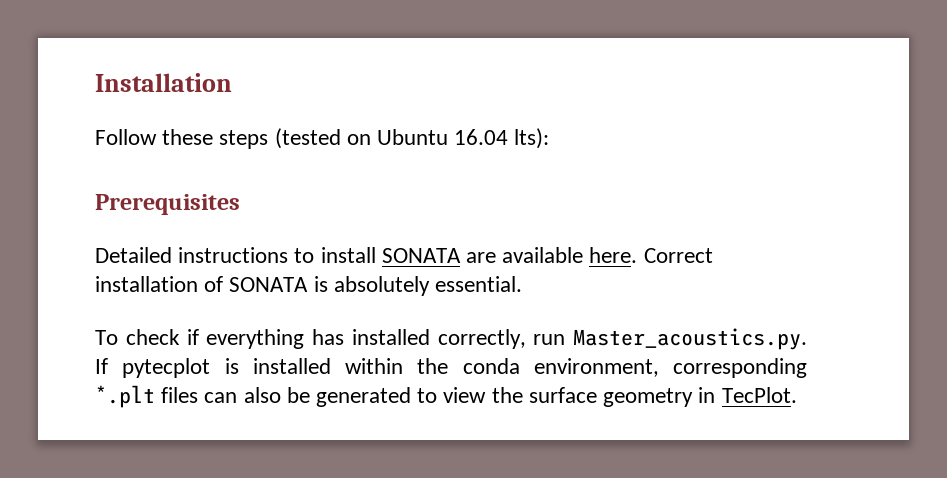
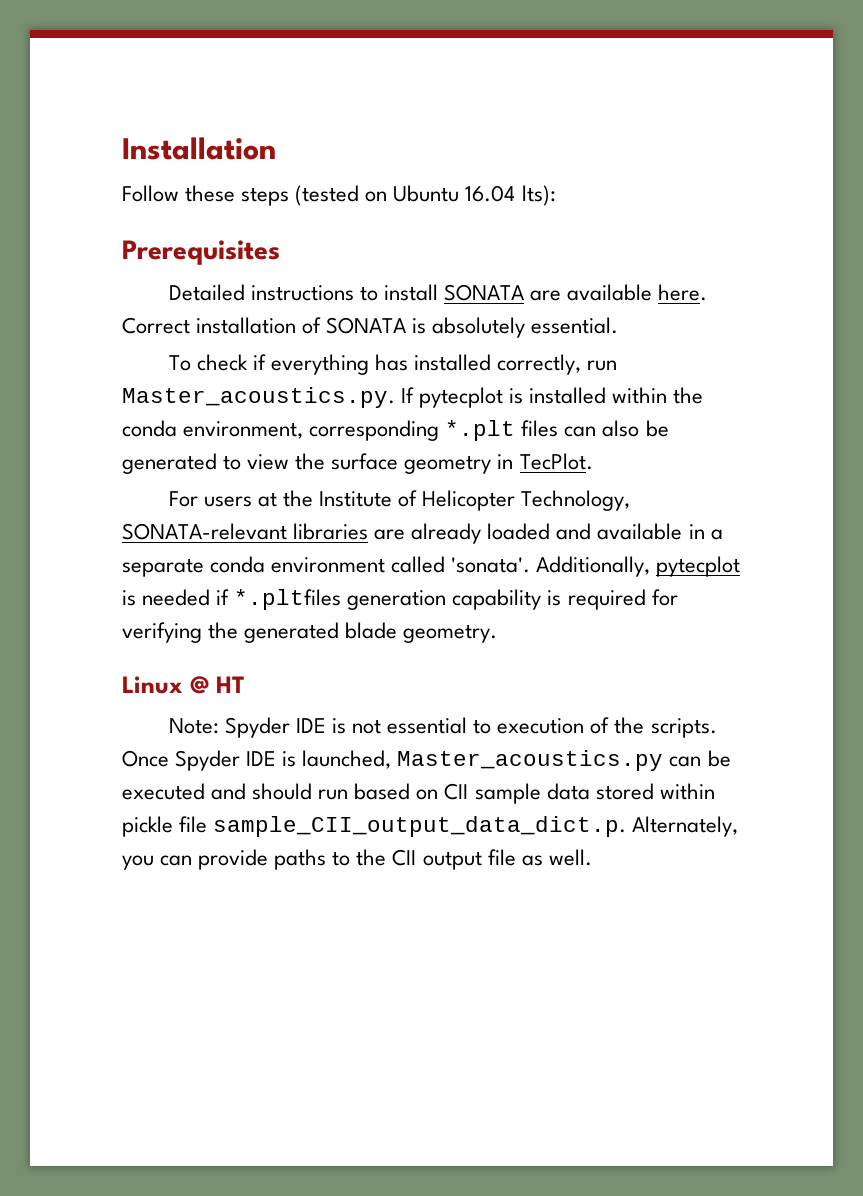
+ For users at the Institute of Helicopter Technology, SONATA-relevant libraries are already loaded and available in a separate conda environment called 'sonata'. Additionally, pytecplot is needed if *.pltfiles generation capability is required for verifying the generated blade geometry.
+ Linux @ HT
+ Note: Spyder IDE is not essential to execution of the scripts. Once Spyder IDE is launched, Master_acoustics.py can be executed and should run based on CII sample data stored within pickle file sample_CII_output_data_dict.p. Alternately, you can provide paths to the CII output file as well.

